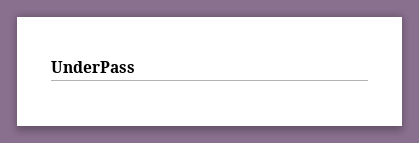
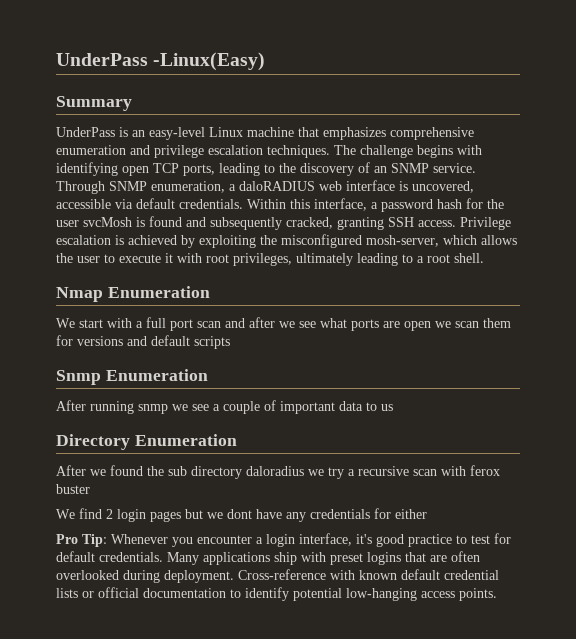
- UnderPass
+ UnderPass -Linux(Easy)
+ Summary
+ UnderPass is an easy-level Linux machine that emphasizes comprehensive enumeration and privilege escalation techniques. The challenge begins with identifying open TCP ports, leading to the discovery of an SNMP service. Through SNMP enumeration, a daloRADIUS web interface is uncovered, accessible via default credentials. Within this interface, a password hash for the user svcMosh is found and subsequently cracked, granting SSH access. Privilege escalation is achieved by exploiting the misconfigured mosh-server, which allows the user to execute it with root privileges, ultimately leading to a root shell.
+ Nmap Enumeration
+ We start with a full port scan and after we see what ports are open we scan them for versions and default scripts
+ Snmp Enumeration
+ After running snmp we see a couple of important data to us
+ Directory Enumeration
+ After we found the sub directory daloradius we try a recursive scan with ferox buster
+ We find 2 login pages but we dont have any credentials for either
+ Pro Tip: Whenever you encounter a login interface, it's good practice to test for default credentials. Many applications ship with preset logins that are often overlooked during deployment. Cross-reference with known default credential lists or official documentation to identify potential low-hanging access points.

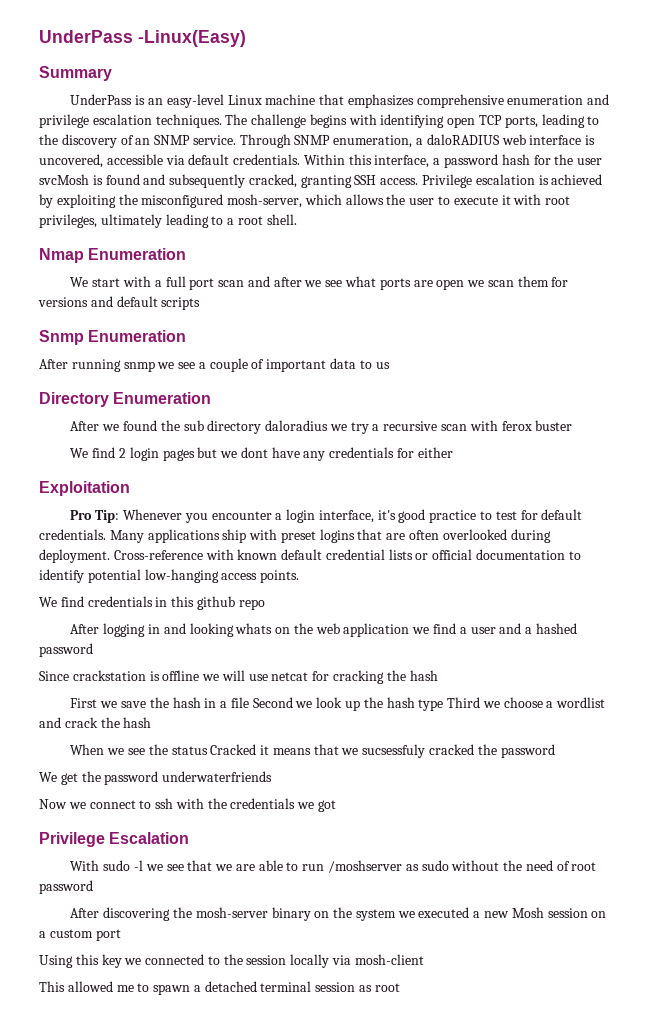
+ Exploitation
+ We find credentials in this github repo
+ After logging in and looking whats on the web application we find a user and a hashed password
+ Since crackstation is offline we will use netcat for cracking the hash
+ First we save the hash in a file Second we look up the hash type Third we choose a wordlist and crack the hash
+ When we see the status Cracked it means that we sucsessfuly cracked the password
+ We get the password underwaterfriends
+ Now we connect to ssh with the credentials we got
+ Privilege Escalation
+ With sudo -l we see that we are able to run /moshserver as sudo without the need of root password
+ After discovering the mosh-server binary on the system we executed a new Mosh session on a custom port
+ Using this key we connected to the session locally via mosh-client
+ This allowed me to spawn a detached terminal session as root

